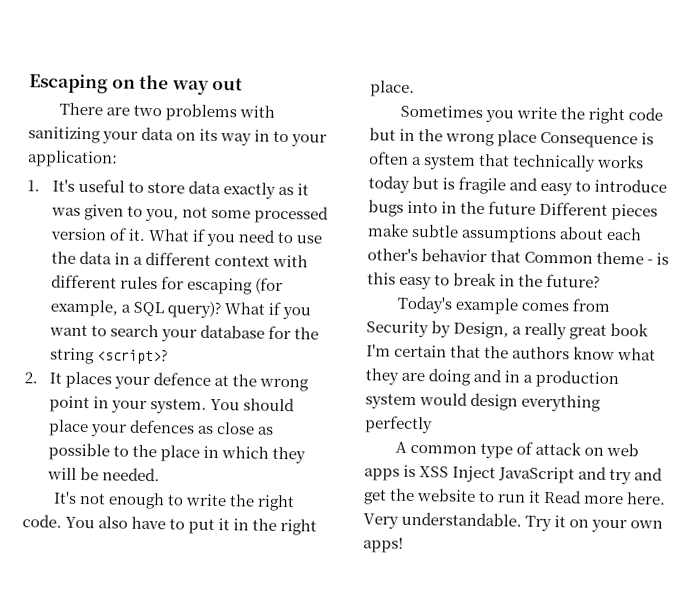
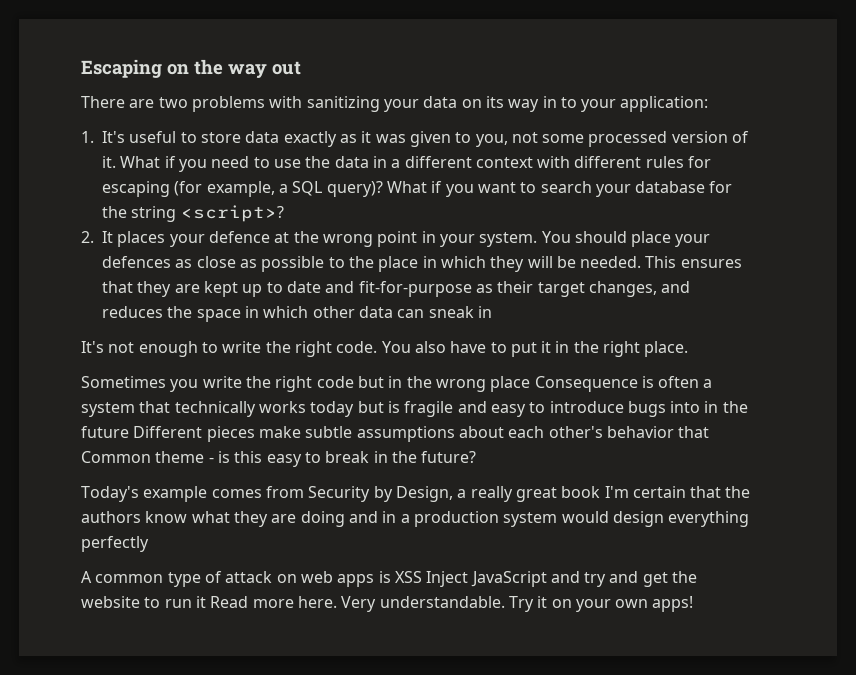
+ This ensures that they are kept up to date and fit-for-purpose as their target changes, and reduces the space in which other data can sneak in

